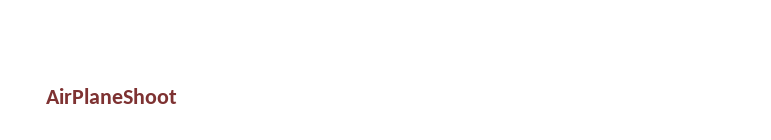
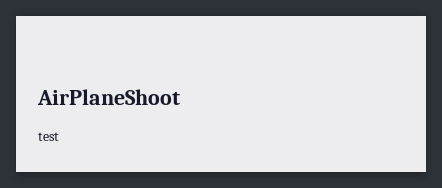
+ test

